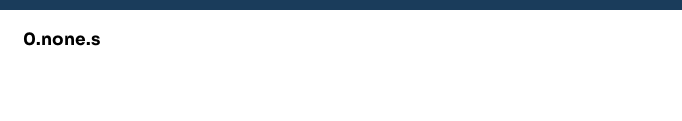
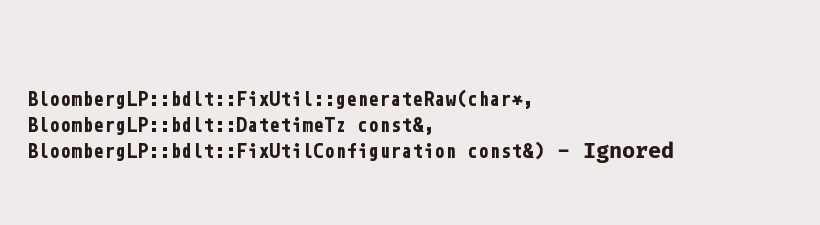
- 0.none.s
+ BloombergLP::bdlt::FixUtil::generateRaw(char*, BloombergLP::bdlt::DatetimeTz const&, BloombergLP::bdlt::FixUtilConfiguration const&) - Ignored

